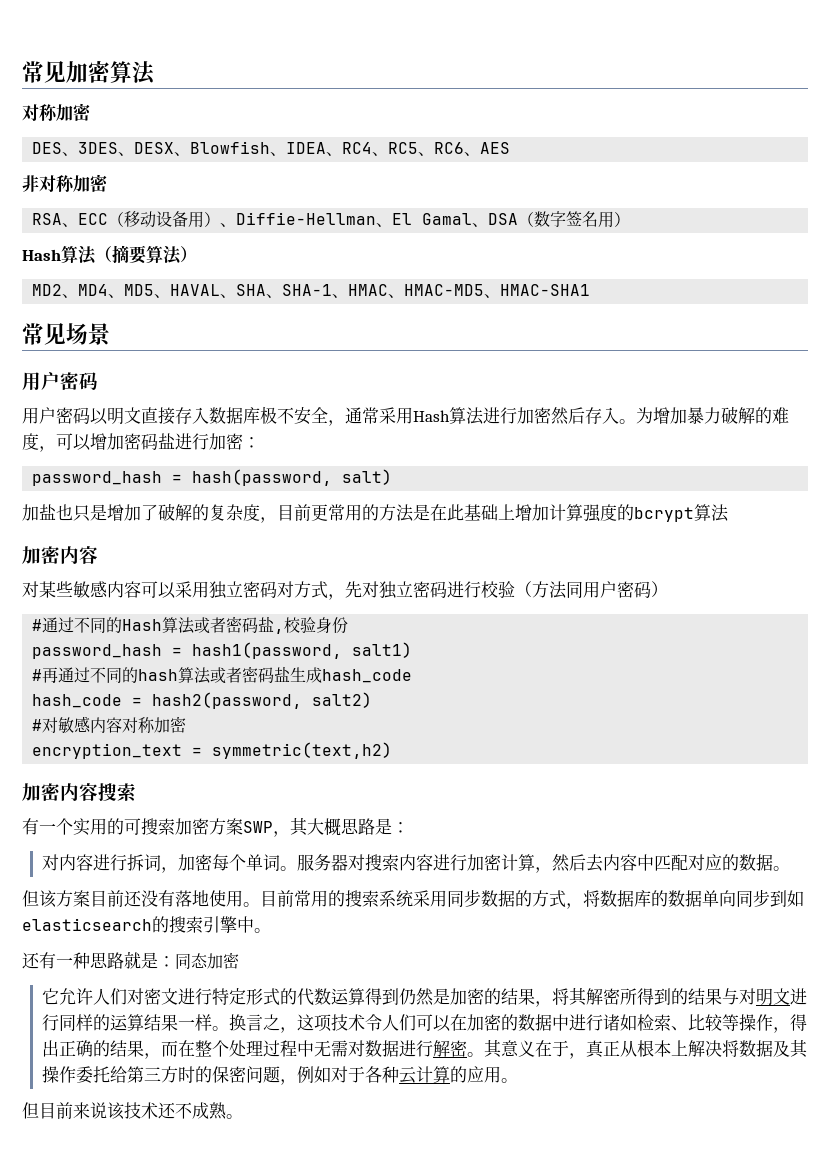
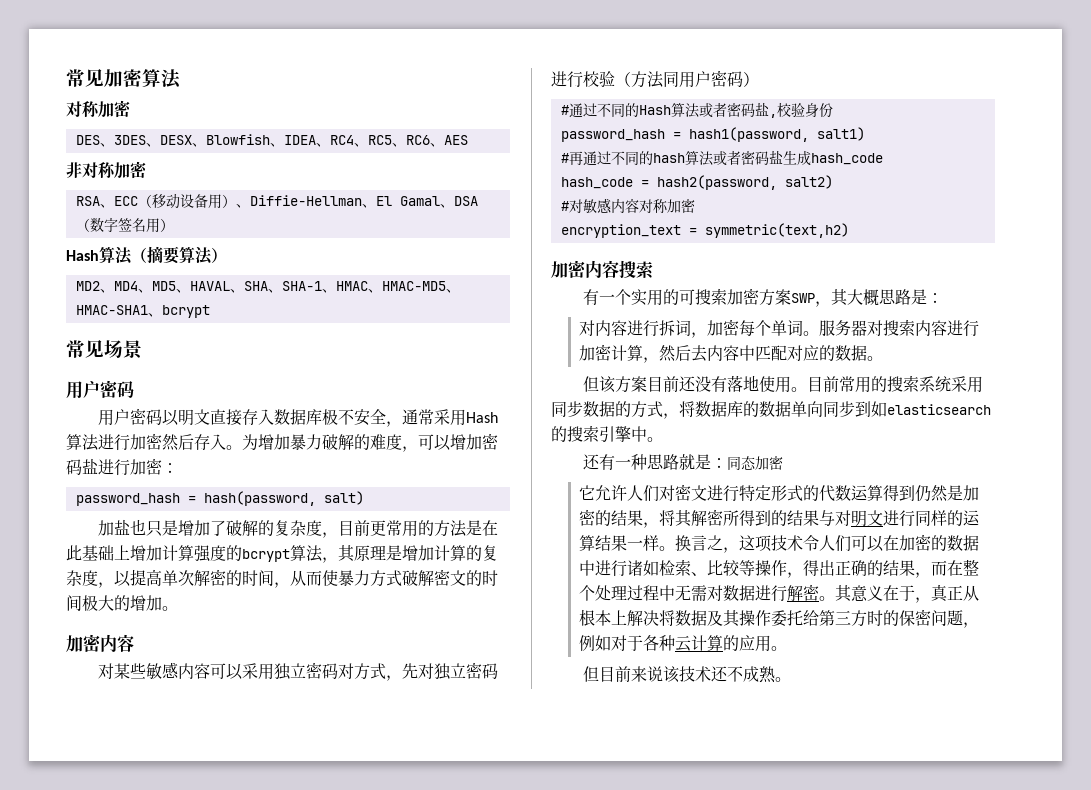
- MD2、MD4、MD5、HAVAL、SHA、SHA-1、HMAC、HMAC-MD5、HMAC-SHA1
+ MD2、MD4、MD5、HAVAL、SHA、SHA-1、HMAC、HMAC-MD5、HMAC-SHA1、bcrypt
- 加盐也只是增加了破解的复杂度，目前更常用的方法是在此基础上增加计算强度的bcrypt算法
+ 加盐也只是增加了破解的复杂度，目前更常用的方法是在此基础上增加计算强度的bcrypt算法，其原理是增加计算的复杂度，以提高单次解密的时间，从而使暴力方式破解密文的时间极大的增加。

